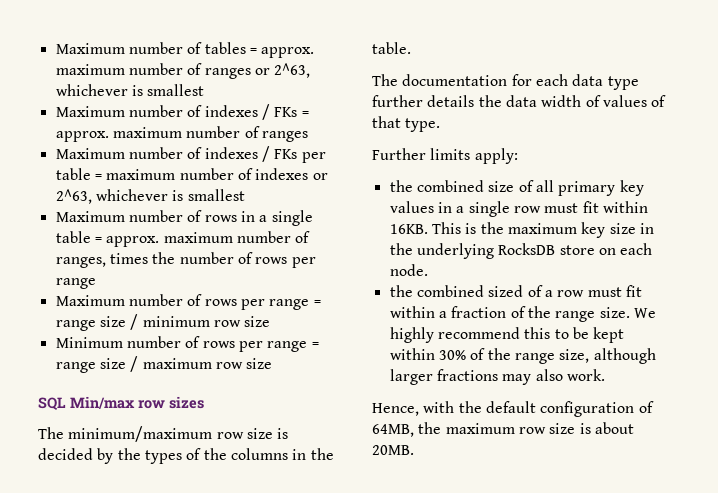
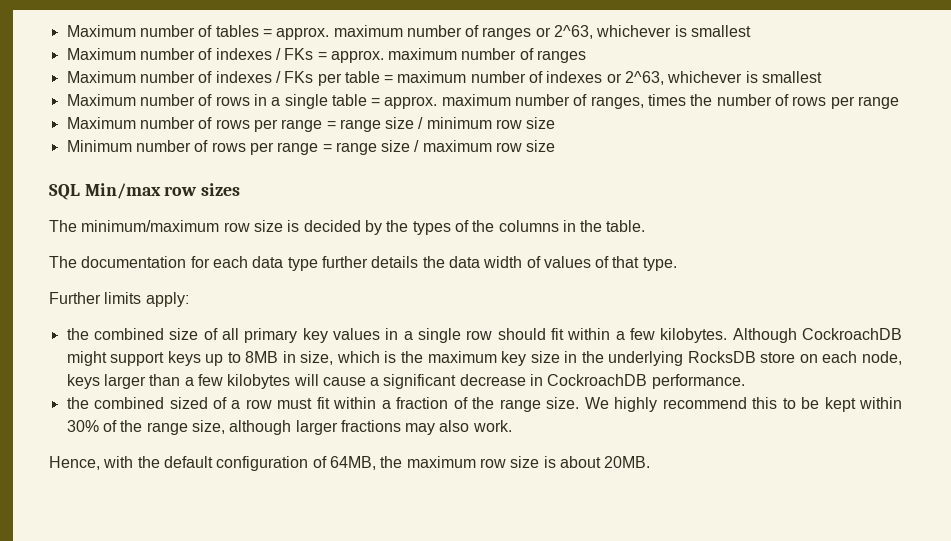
- the combined size of all primary key values in a single row must fit within 16KB. This is the maximum key size in the underlying RocksDB store on each node.
+ the combined size of all primary key values in a single row should fit within a few kilobytes. Although CockroachDB might support keys up to 8MB in size, which is the maximum key size in the underlying RocksDB store on each node, keys larger than a few kilobytes will cause a significant decrease in CockroachDB performance.

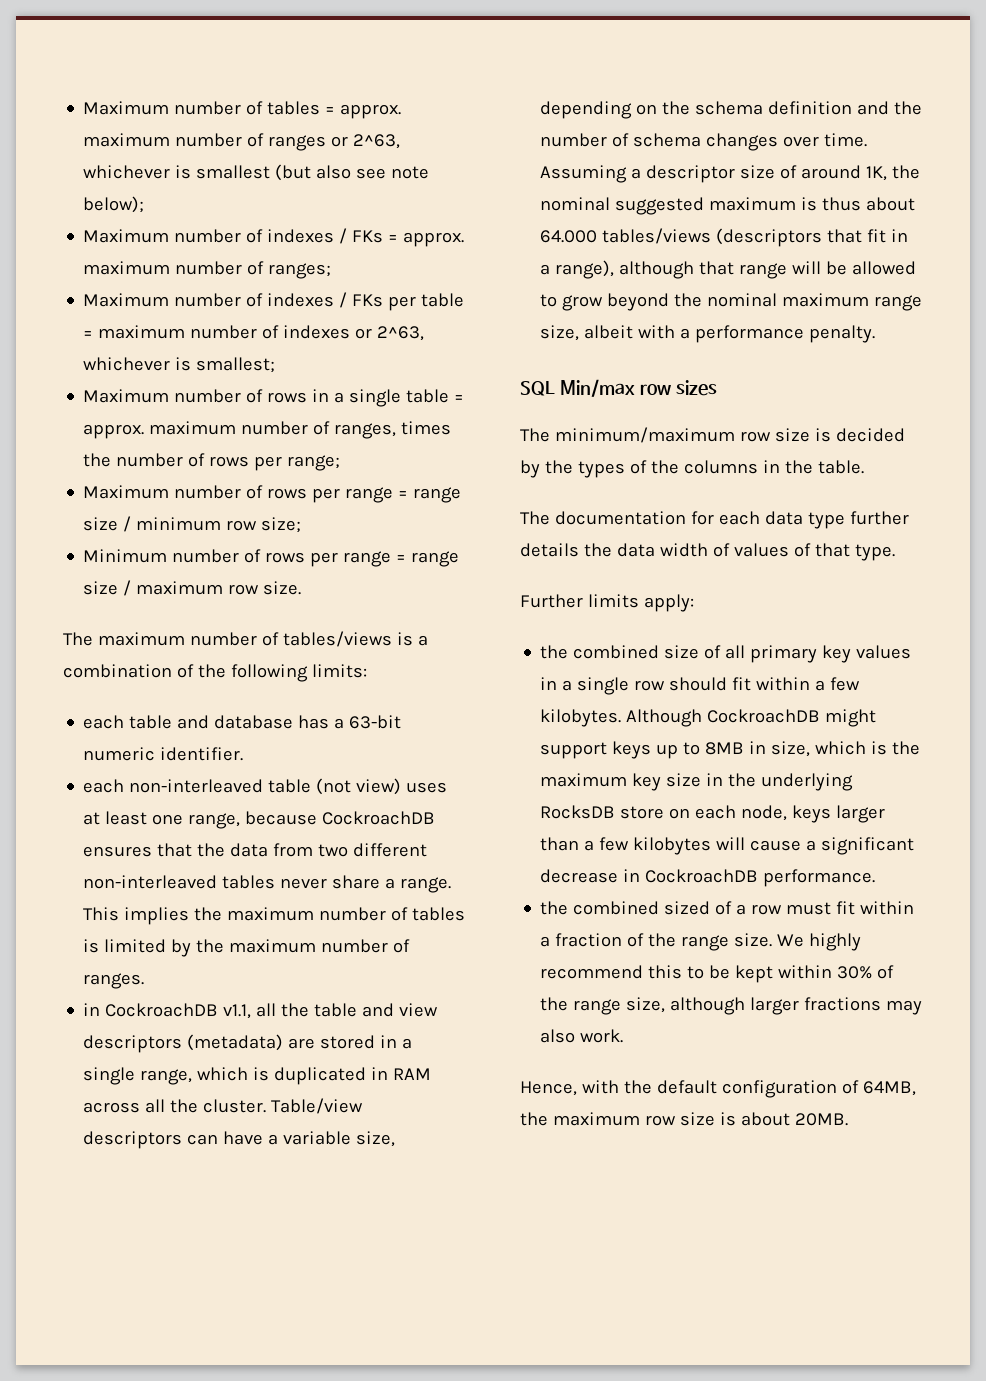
- Maximum number of tables = approx. maximum number of ranges or 2^63, whichever is smallest
+ Maximum number of tables = approx. maximum number of ranges or 2^63, whichever is smallest (but also see note below);
- Maximum number of indexes / FKs = approx. maximum number of ranges
+ Maximum number of indexes / FKs = approx. maximum number of ranges;
- Maximum number of indexes / FKs per table = maximum number of indexes or 2^63, whichever is smallest
+ Maximum number of indexes / FKs per table = maximum number of indexes or 2^63, whichever is smallest;
- Maximum number of rows in a single table = approx. maximum number of ranges, times the number of rows per range
+ Maximum number of rows in a single table = approx. maximum number of ranges, times the number of rows per range;
- Maximum number of rows per range = range size / minimum row size
+ Maximum number of rows per range = range size / minimum row size;
- Minimum number of rows per range = range size / maximum row size
+ Minimum number of rows per range = range size / maximum row size.
+ The maximum number of tables/views is a combination of the following limits:
+ each table and database has a 63-bit numeric identifier.
+ each non-interleaved table (not view) uses at least one range, because CockroachDB ensures that the data from two different non-interleaved tables never share a range. This implies the maximum number of tables is limited by the maximum number of ranges.
+ in CockroachDB v1.1, all the table and view descriptors (metadata) are stored in a single range, which is duplicated in RAM across all the cluster. Table/view descriptors can have a variable size, depending on the schema definition and the number of schema changes over time. Assuming a descriptor size of around 1K, the nominal suggested maximum is thus about 64.000 tables/views (descriptors that fit in a range), although that range will be allowed to grow beyond the nominal maximum range size, albeit with a performance penalty.

